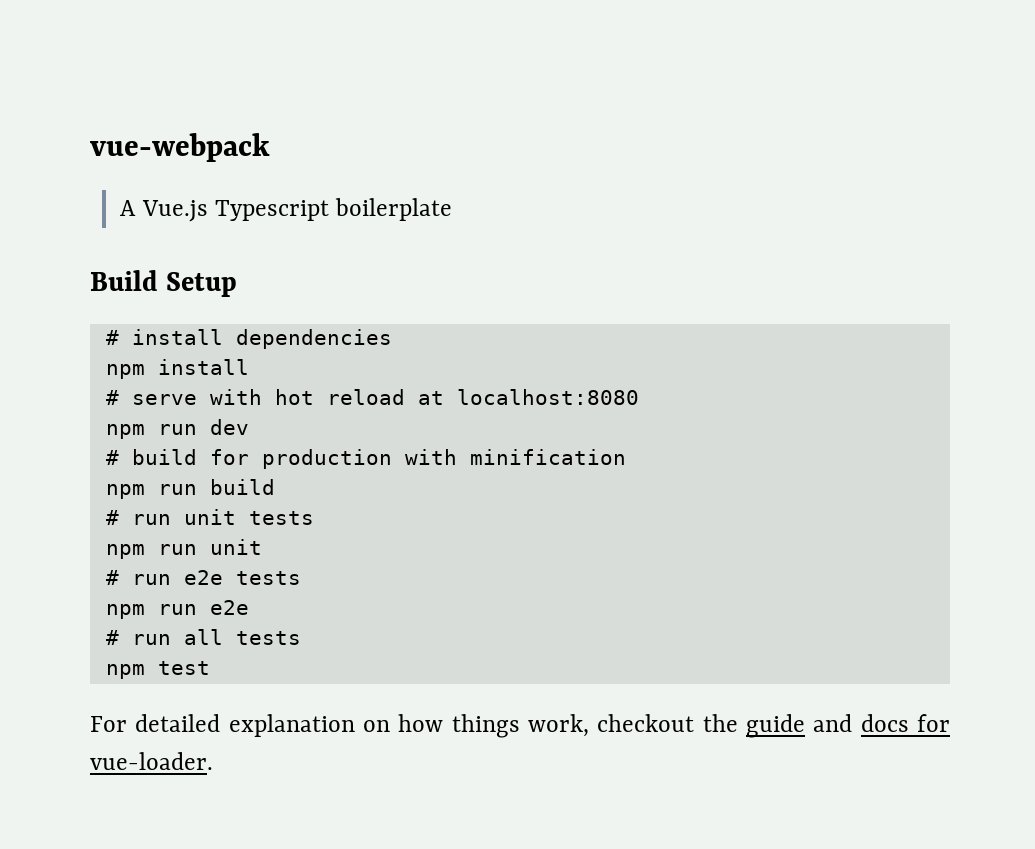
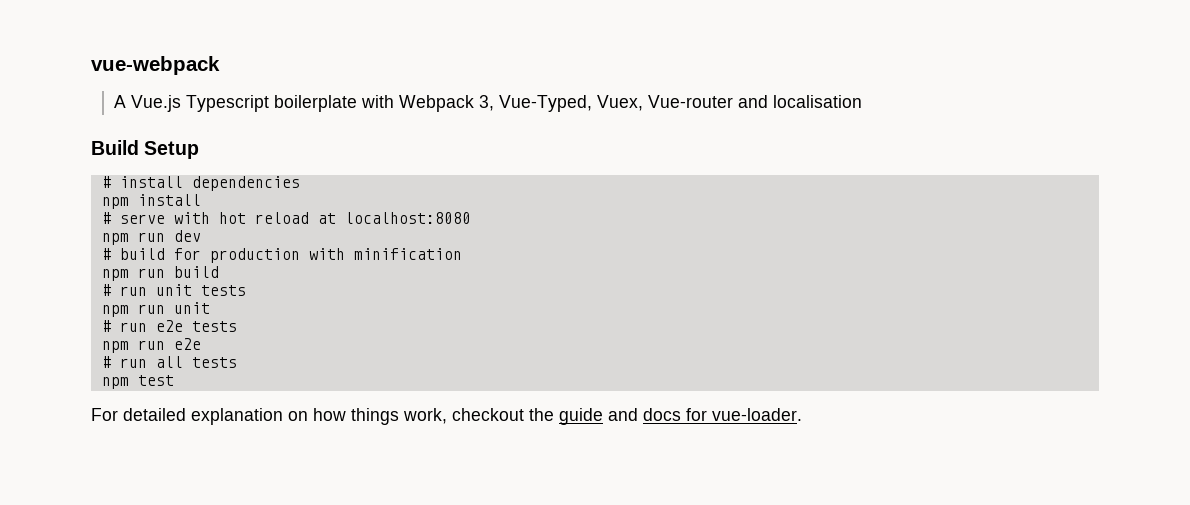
- A Vue.js Typescript boilerplate
+ A Vue.js Typescript boilerplate with Webpack 3, Vue-Typed, Vuex, Vue-router and localisation

